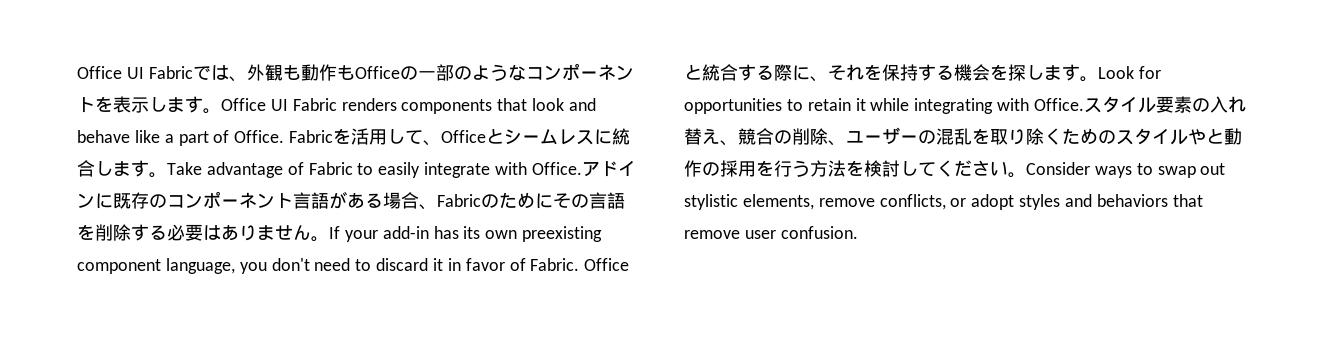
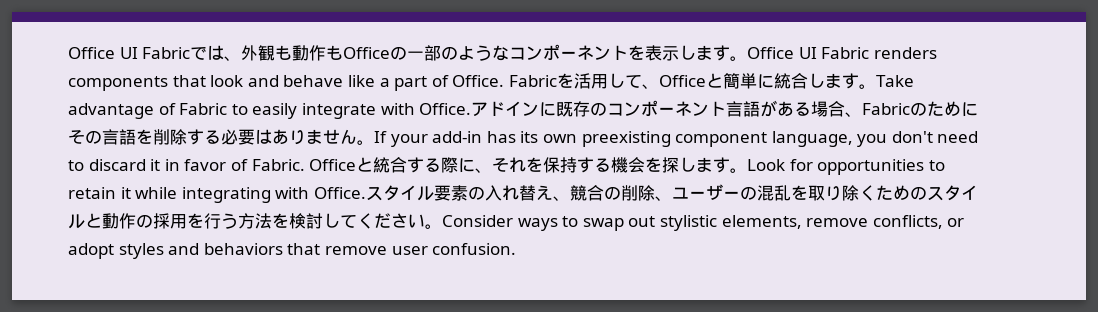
- Fabricを活用して、Officeとシームレスに統合します。
+ Fabricを活用して、Officeと簡単に統合します。
- スタイル要素の入れ替え、競合の削除、ユーザーの混乱を取り除くためのスタイルやと動作の採用を行う方法を検討してください。
+ スタイル要素の入れ替え、競合の削除、ユーザーの混乱を取り除くためのスタイルと動作の採用を行う方法を検討してください。

